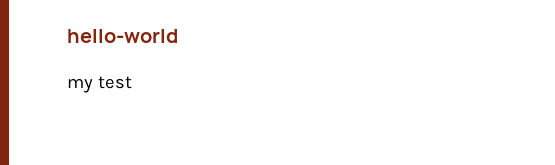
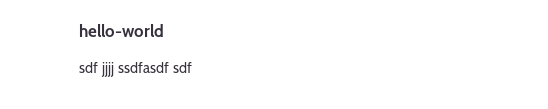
- my test
+ sdf jjjj ssdfasdf sdf

